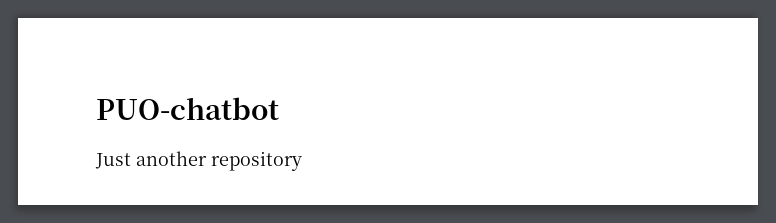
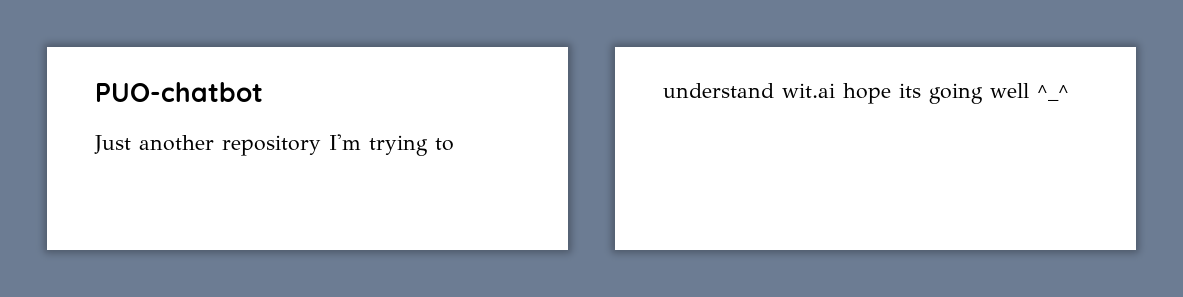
- Just another repository
+ Just another repository I'm trying to understand wit.ai hope its going well ^_^

